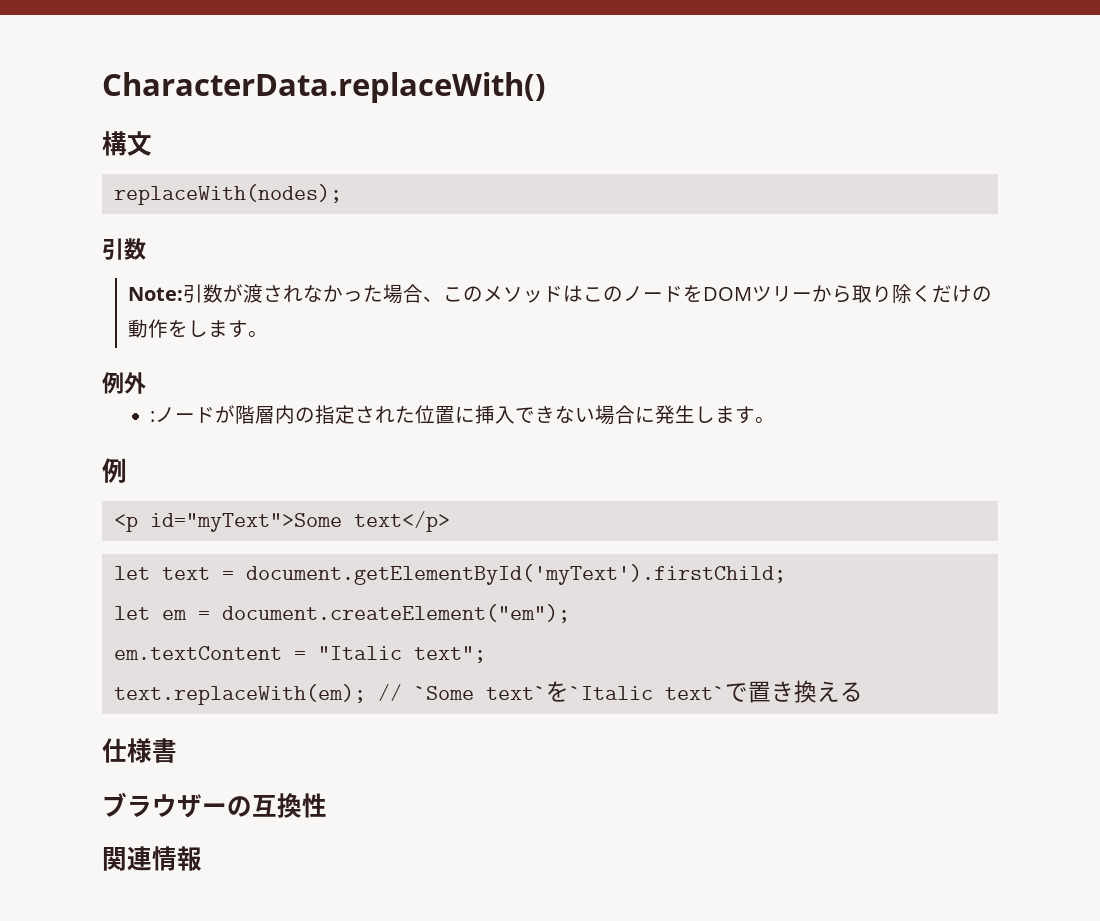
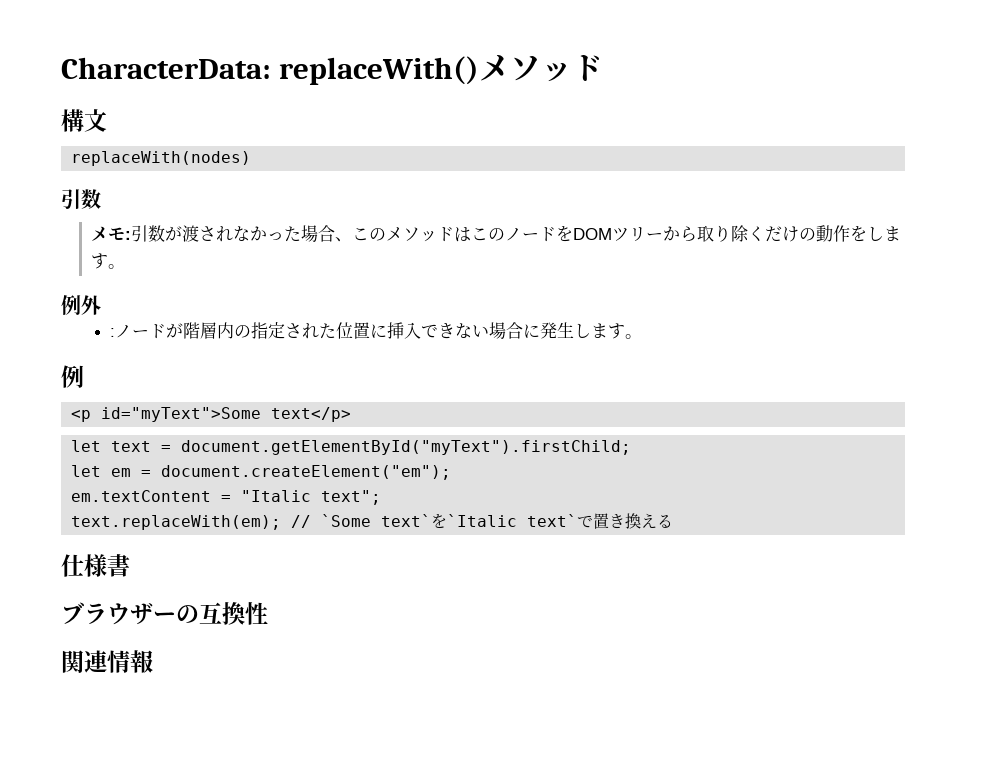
- CharacterData.replaceWith()
+ CharacterData: replaceWith()メソッド
- replaceWith(nodes);
+ replaceWith(nodes)
- Note:引数が渡されなかった場合、このメソッドはこのノードをDOMツリーから取り除くだけの動作をします。
+ メモ:引数が渡されなかった場合、このメソッドはこのノードをDOMツリーから取り除くだけの動作をします。
- let text = document.getElementById('myText').firstChild;
+ let text = document.getElementById("myText").firstChild;

